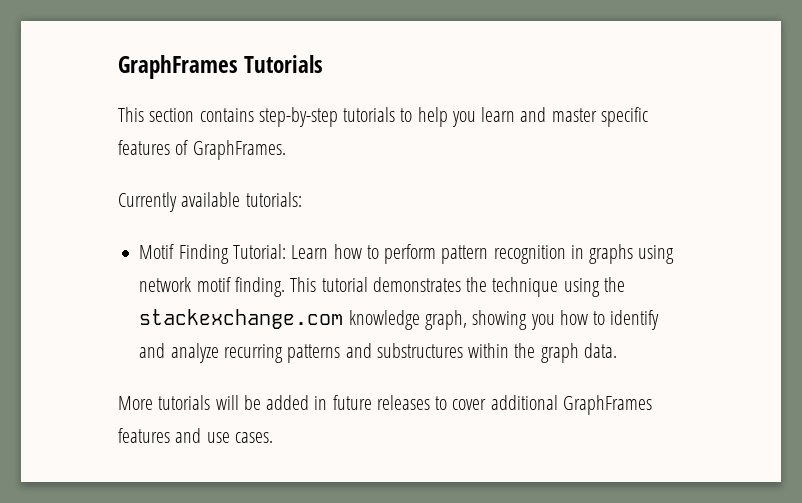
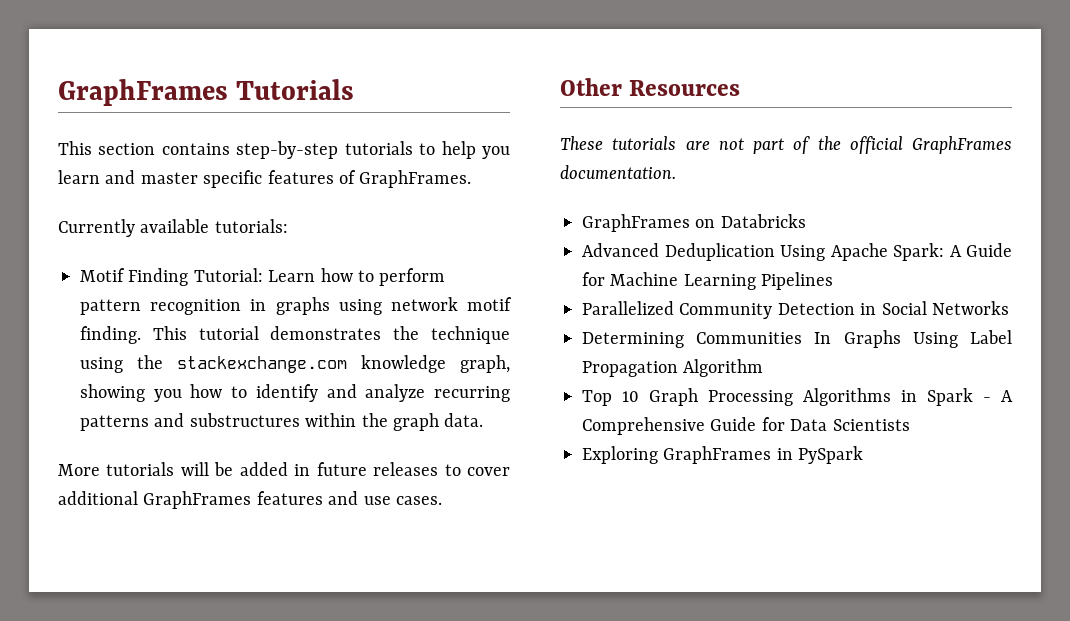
+ Other Resources
+ These tutorials are not part of the official GraphFrames documentation.
+ GraphFrames on Databricks
+ Advanced Deduplication Using Apache Spark: A Guide for Machine Learning Pipelines
+ Parallelized Community Detection in Social Networks
+ Determining Communities In Graphs Using Label Propagation Algorithm
+ Top 10 Graph Processing Algorithms in Spark - A Comprehensive Guide for Data Scientists
+ Exploring GraphFrames in PySpark

